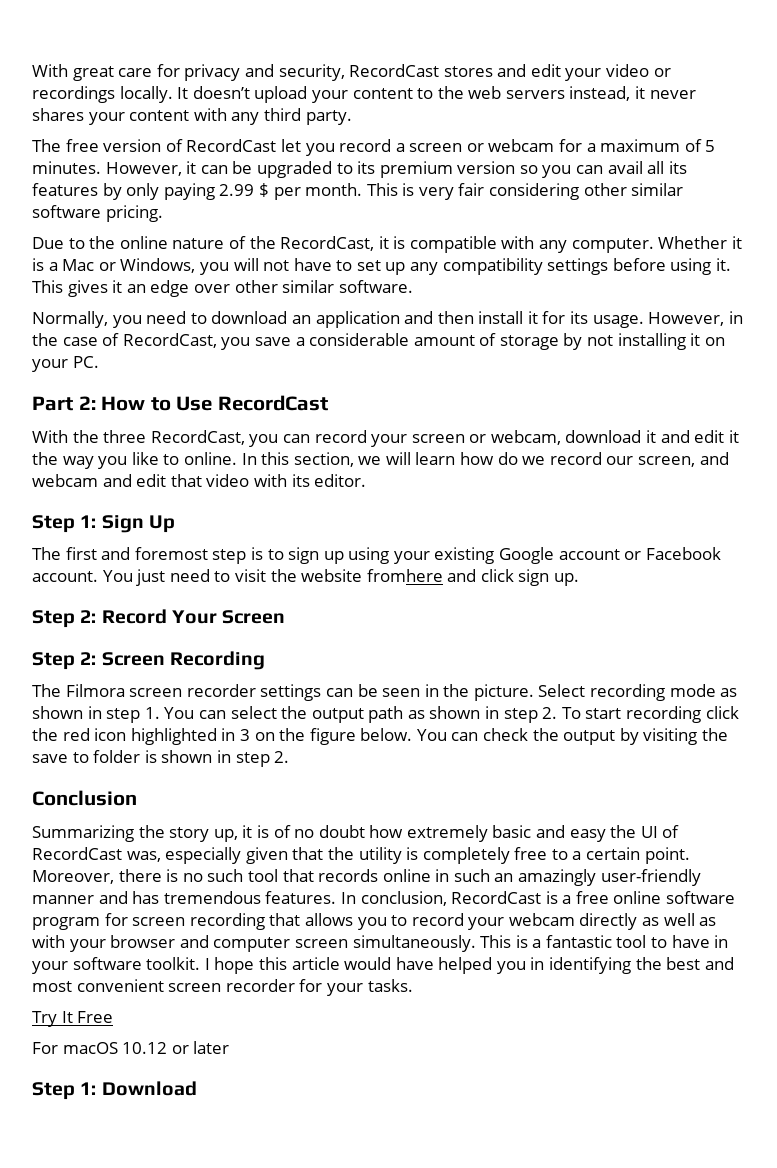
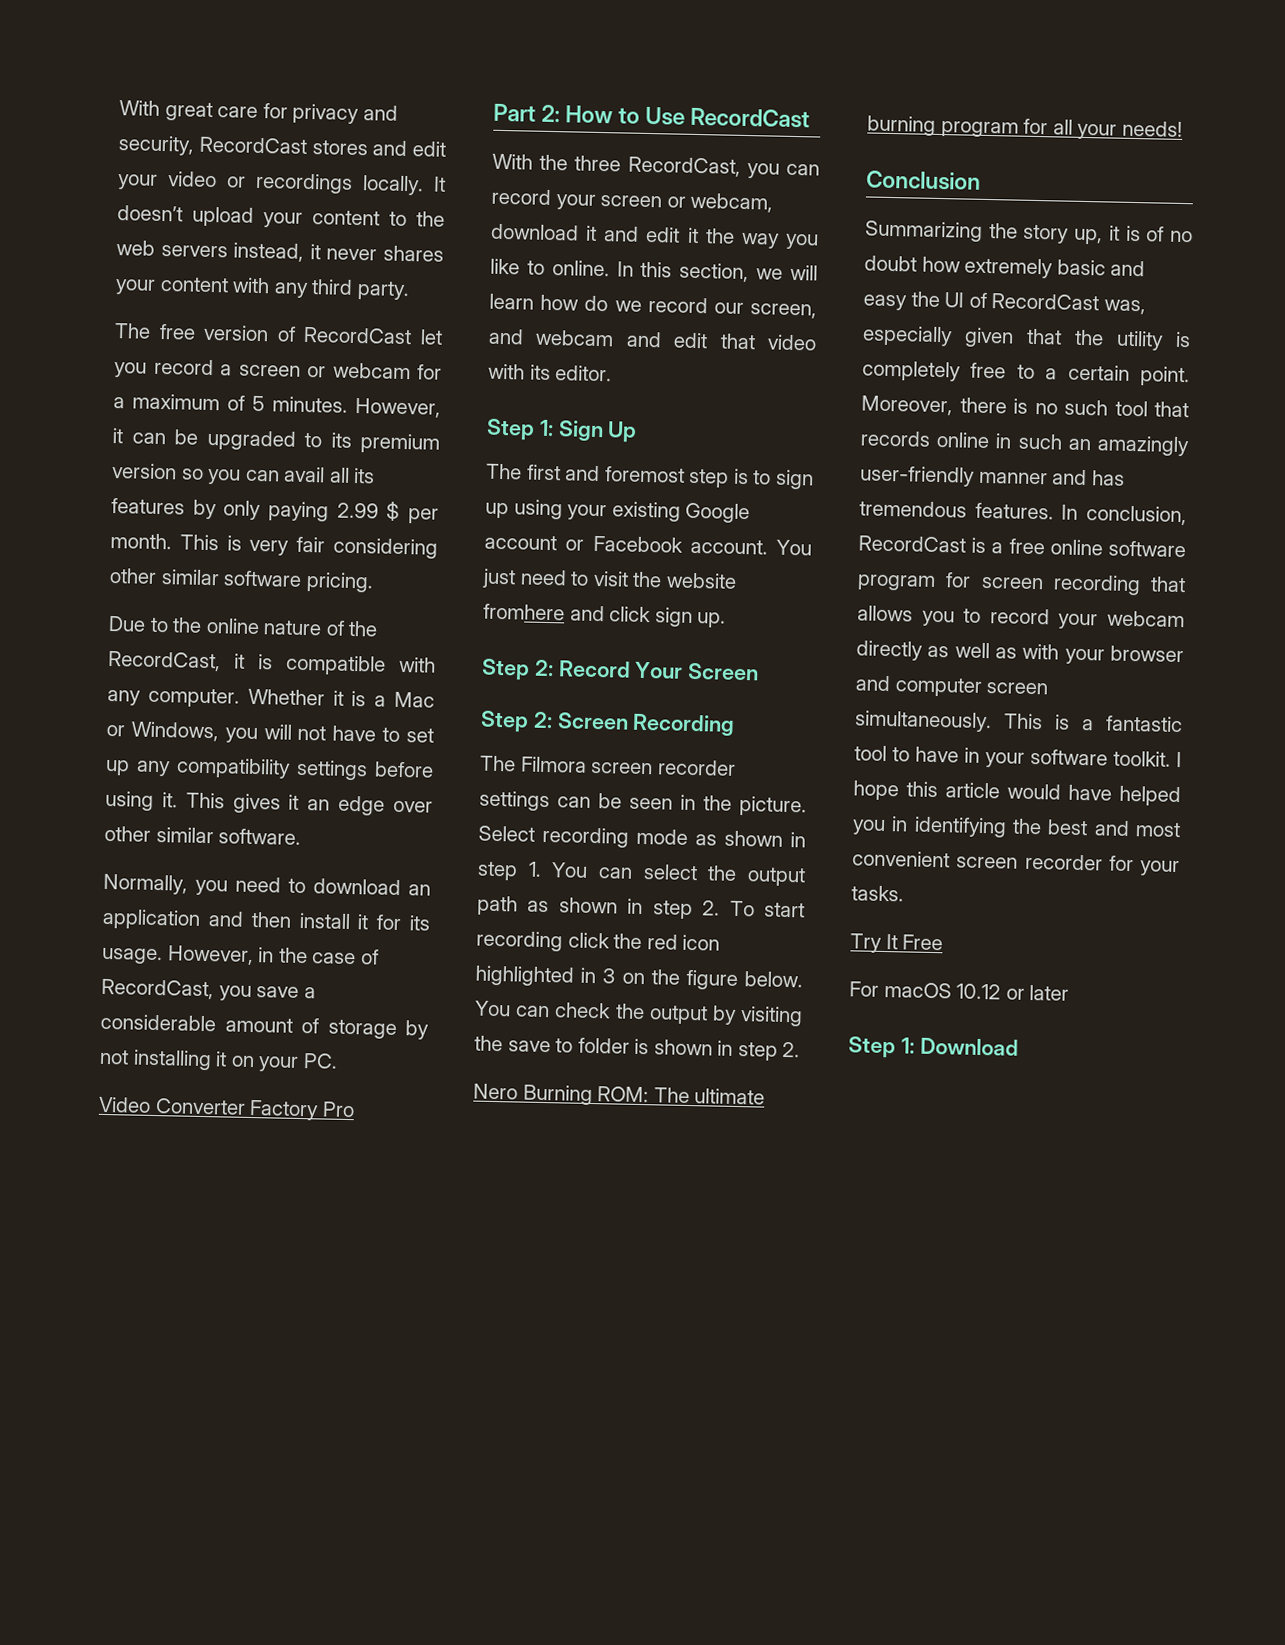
+ Video Converter Factory Pro
+ Nero Burning ROM: The ultimate burning program for all your needs!

